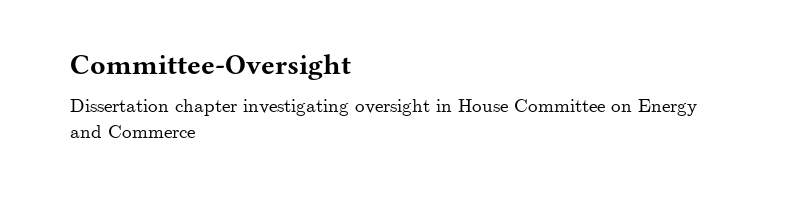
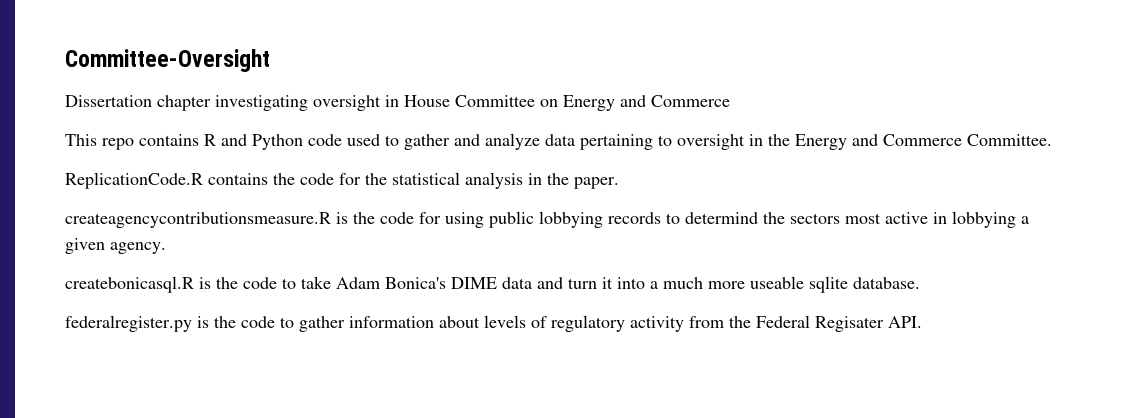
+ This repo contains R and Python code used to gather and analyze data pertaining to oversight in the Energy and Commerce Committee.
+ ReplicationCode.R contains the code for the statistical analysis in the paper.
+ createagencycontributionsmeasure.R is the code for using public lobbying records to determind the sectors most active in lobbying a given agency.
+ createbonicasql.R is the code to take Adam Bonica's DIME data and turn it into a much more useable sqlite database.
+ federalregister.py is the code to gather information about levels of regulatory activity from the Federal Regisater API.

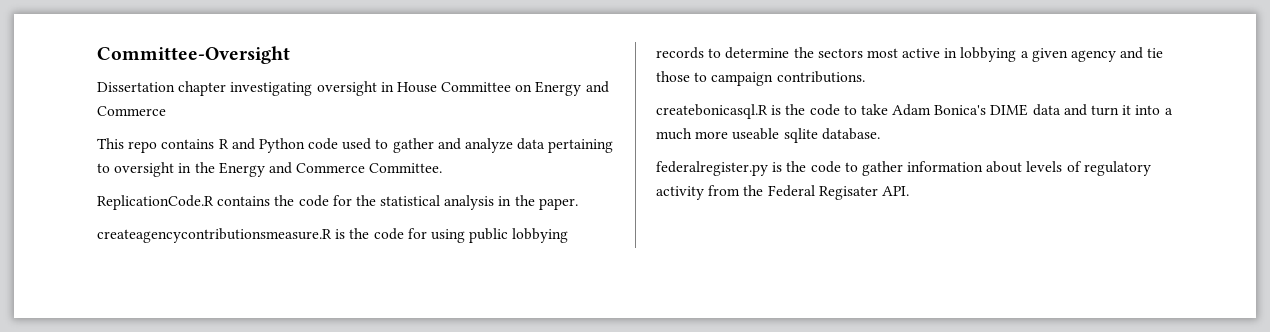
- createagencycontributionsmeasure.R is the code for using public lobbying records to determind the sectors most active in lobbying a given agency.
+ createagencycontributionsmeasure.R is the code for using public lobbying records to determine the sectors most active in lobbying a given agency and tie those to campaign contributions.

